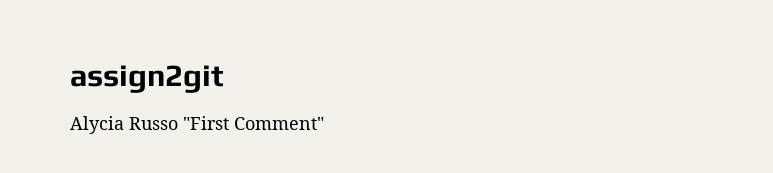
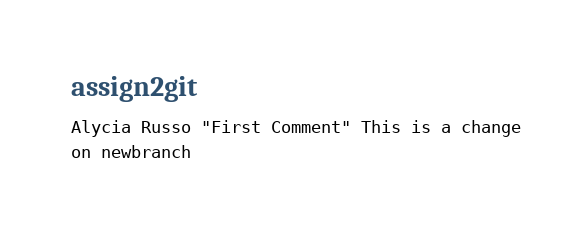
- Alycia Russo "First Comment"
+ Alycia Russo "First Comment" This is a change on newbranch

